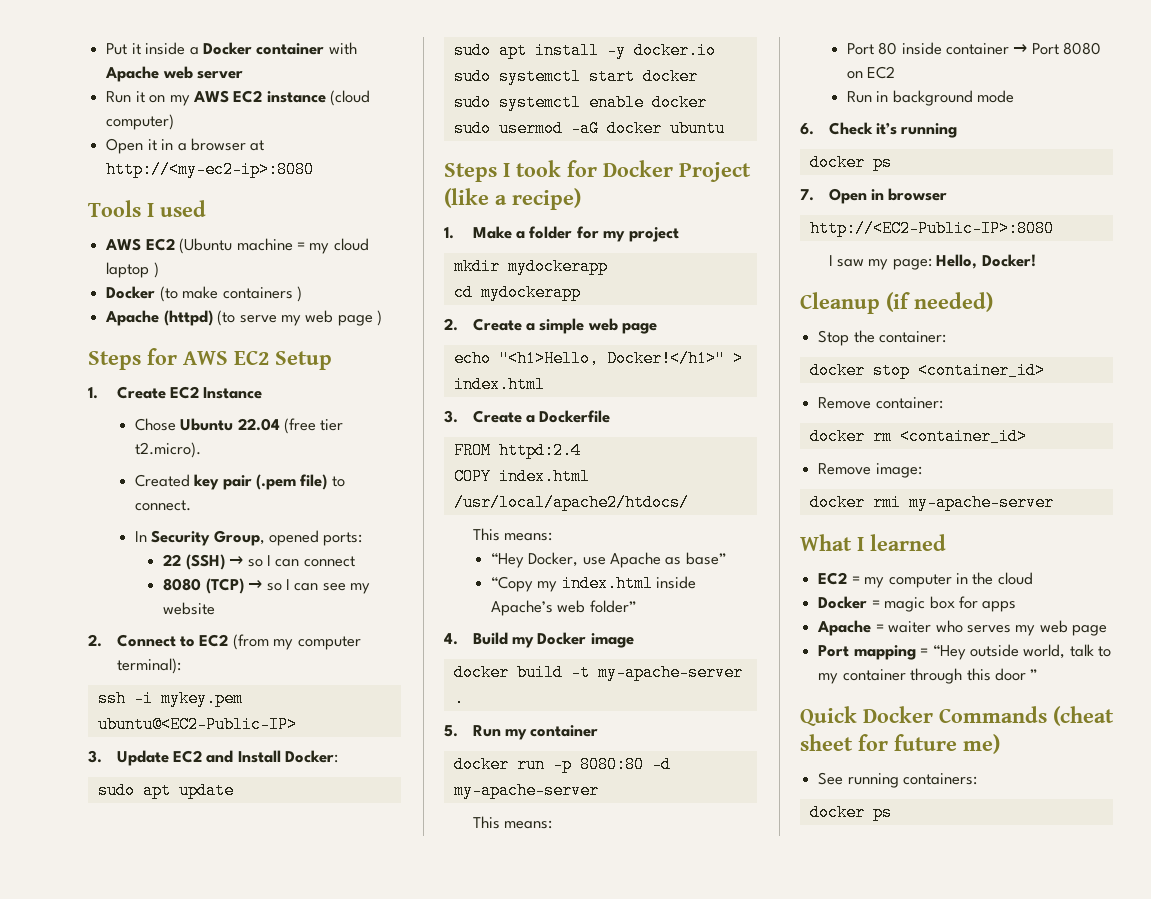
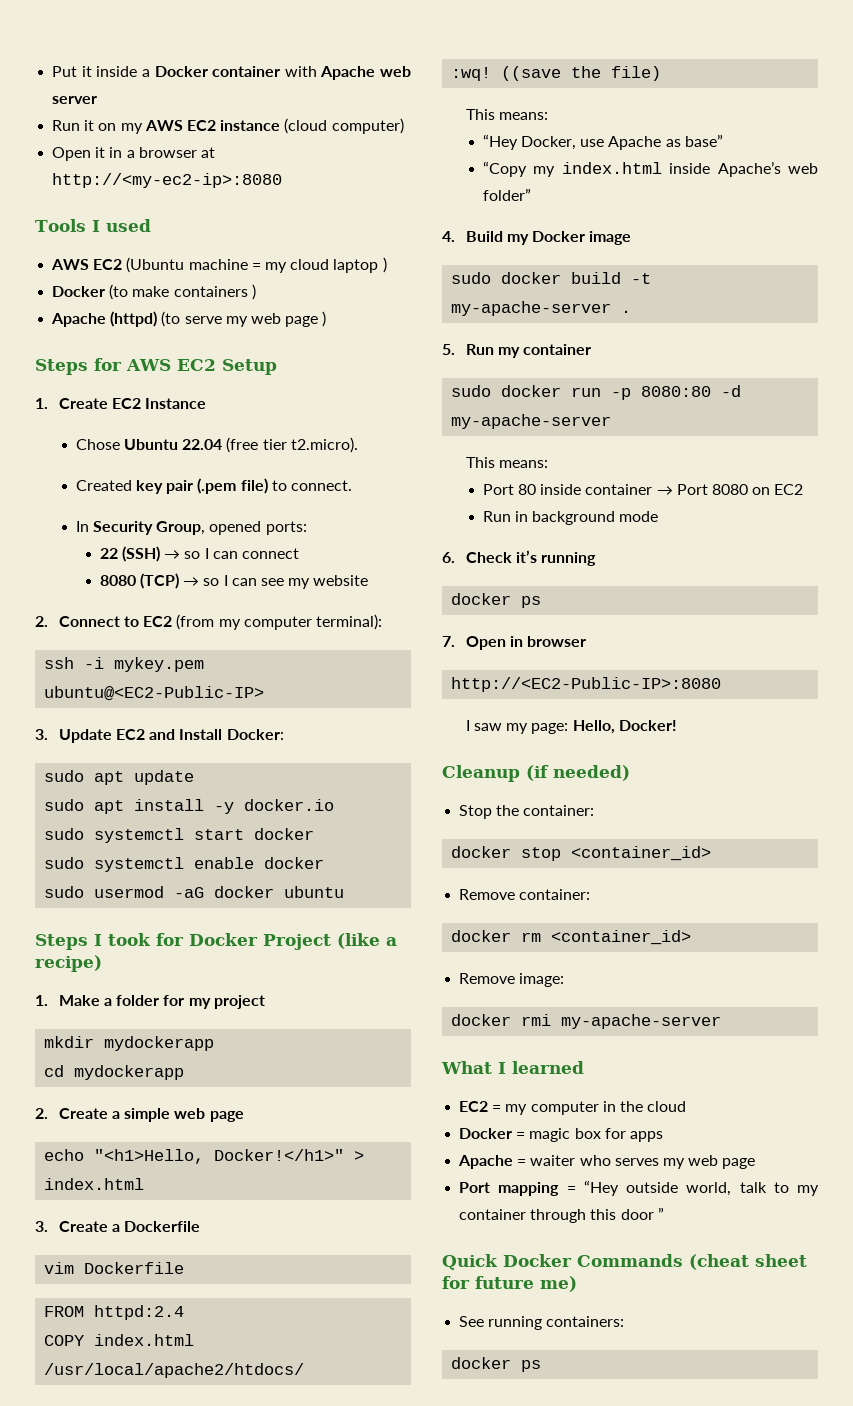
+ vim Dockerfile
+ :wq! ((save the file)
- docker build -t my-apache-server .
+ sudo docker build -t my-apache-server .
- docker run -p 8080:80 -d my-apache-server
+ sudo docker run -p 8080:80 -d my-apache-server

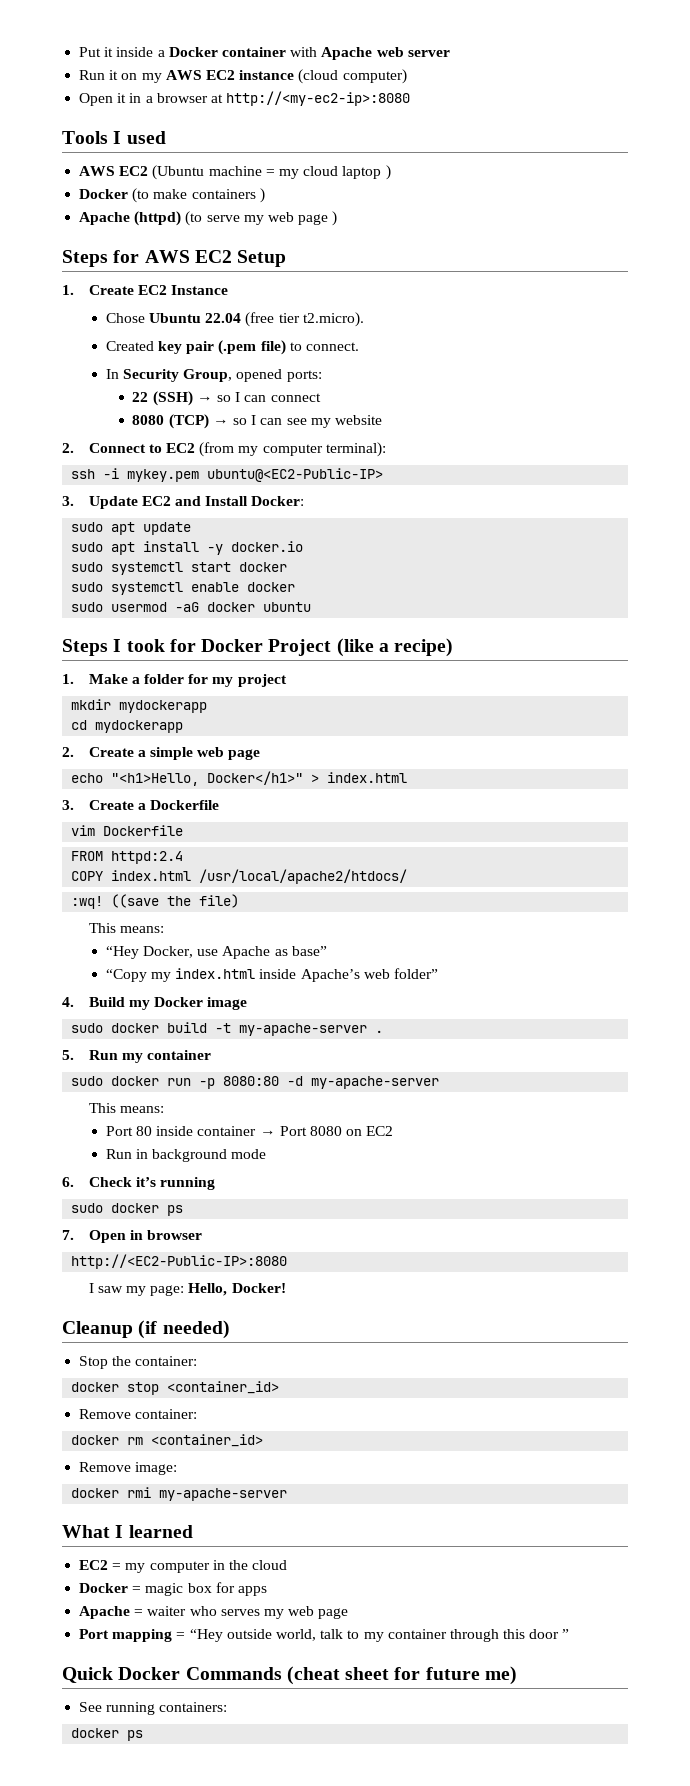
- echo "<h1>Hello, Docker!</h1>" > index.html
+ echo "<h1>Hello, Docker</h1>" > index.html
  6. Check it’s running
- docker ps
+ sudo docker ps

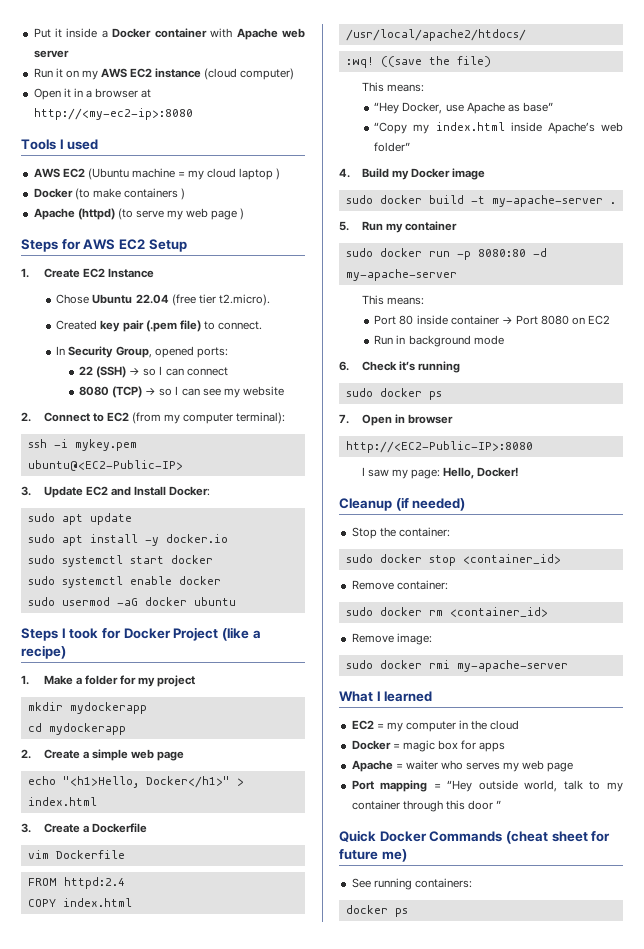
- docker stop <container_id>
+ sudo docker stop <container_id>
- docker rm <container_id>
+ sudo docker rm <container_id>
- docker rmi my-apache-server
+ sudo docker rmi my-apache-server

